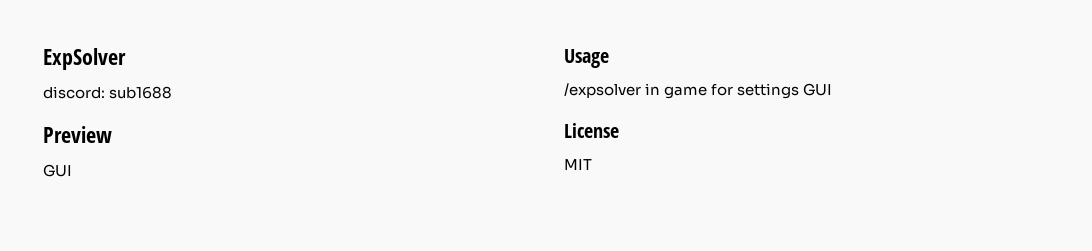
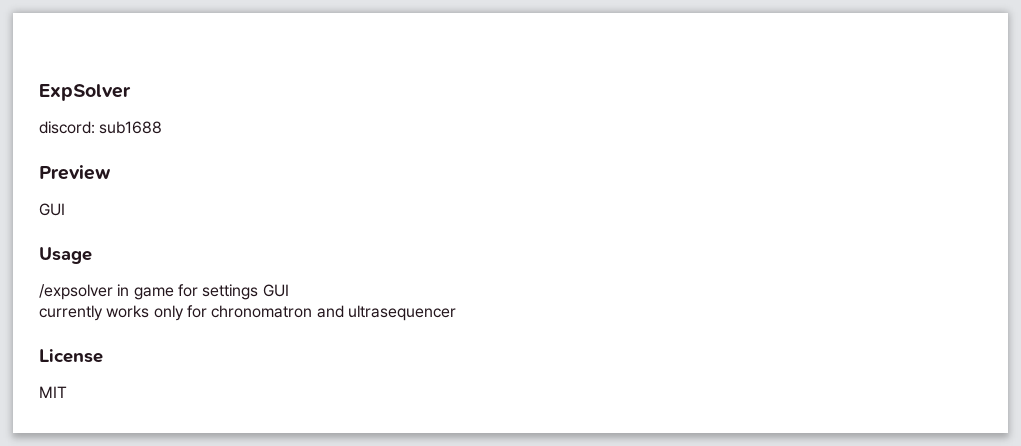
+ currently works only for chronomatron and ultrasequencer

